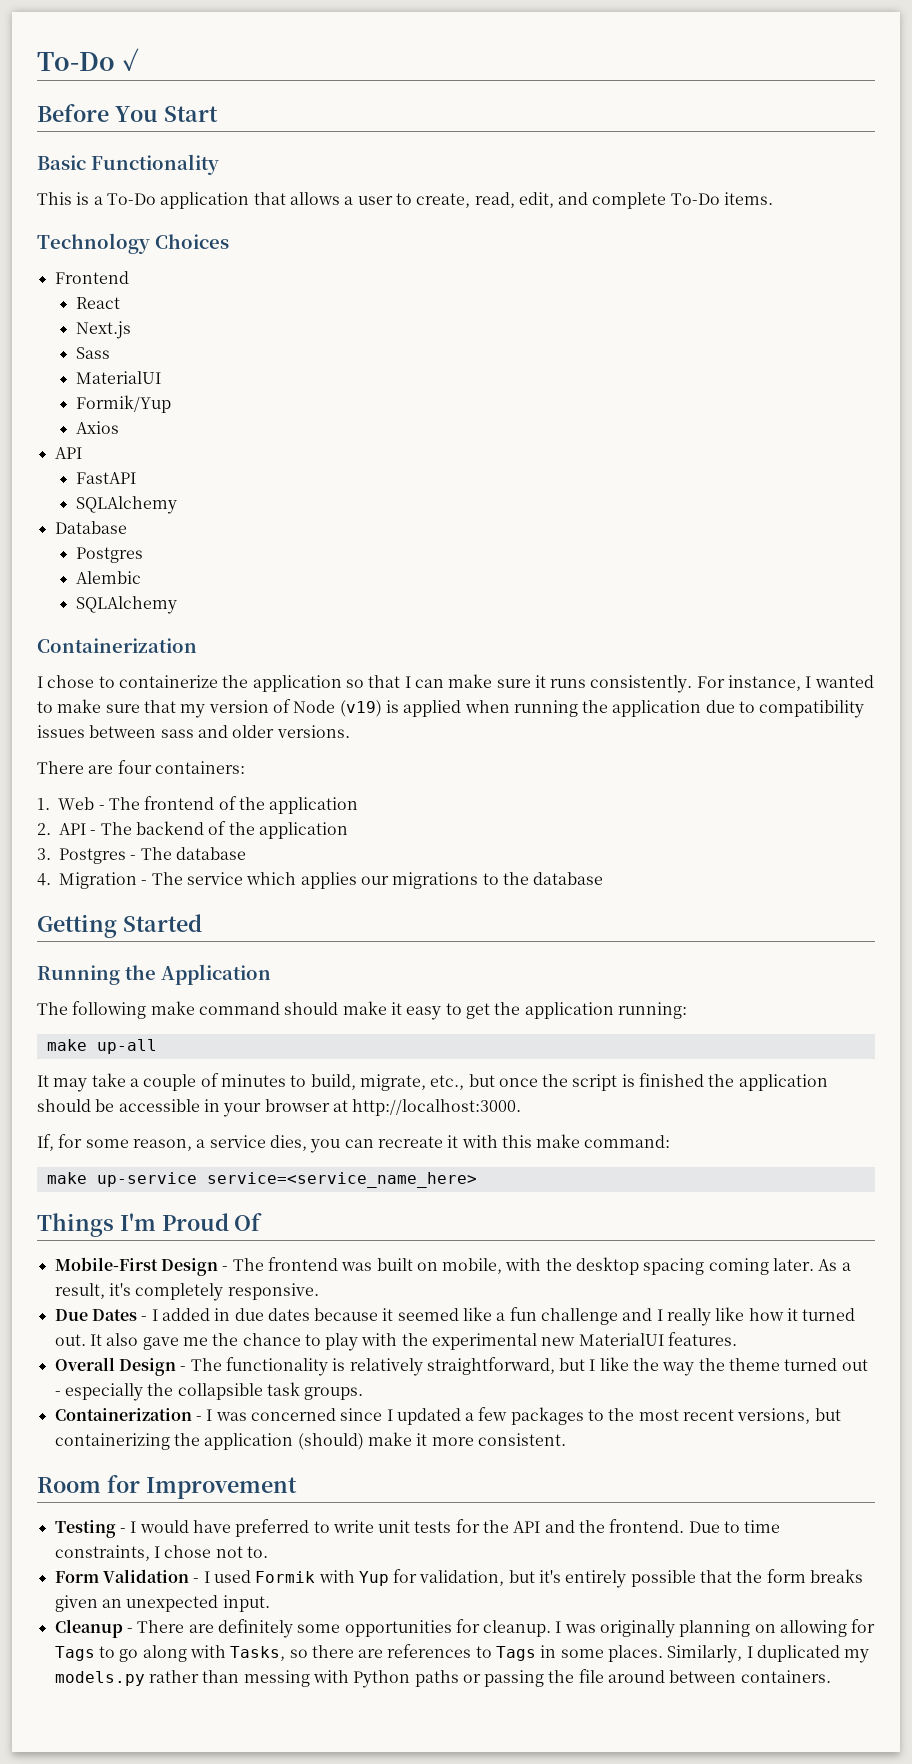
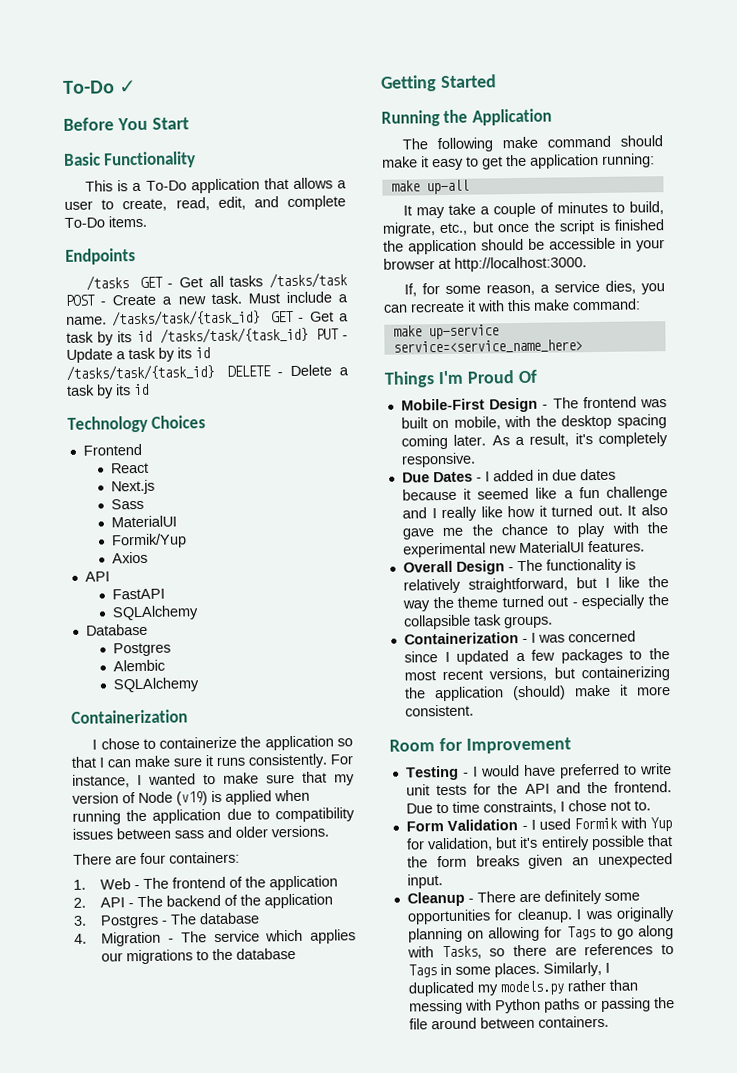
+ Endpoints
+ /tasks GET - Get all tasks /tasks/task POST - Create a new task. Must include a name. /tasks/task/{task_id} GET - Get a task by its id /tasks/task/{task_id} PUT - Update a task by its id /tasks/task/{task_id} DELETE - Delete a task by its id

